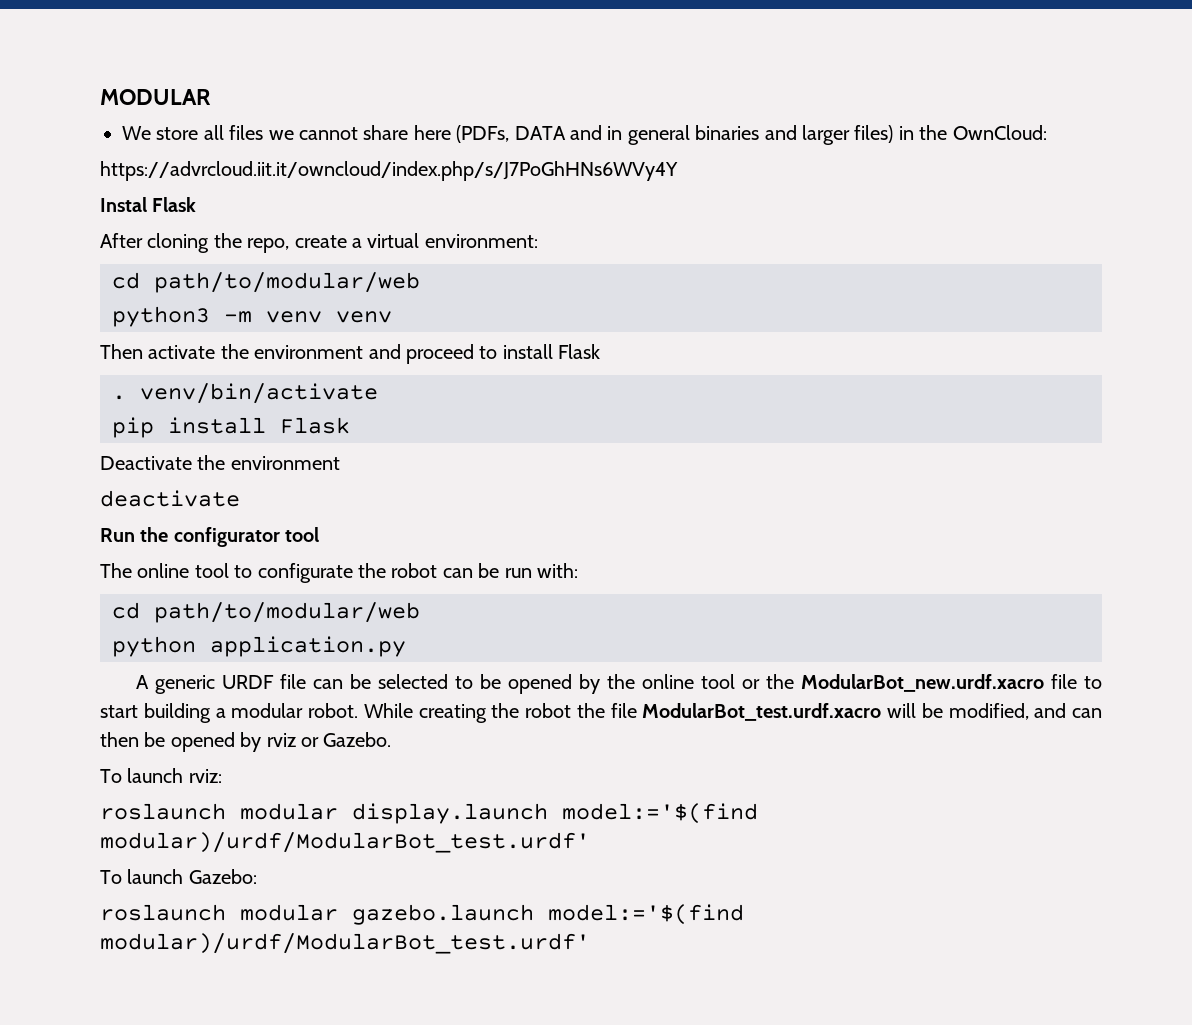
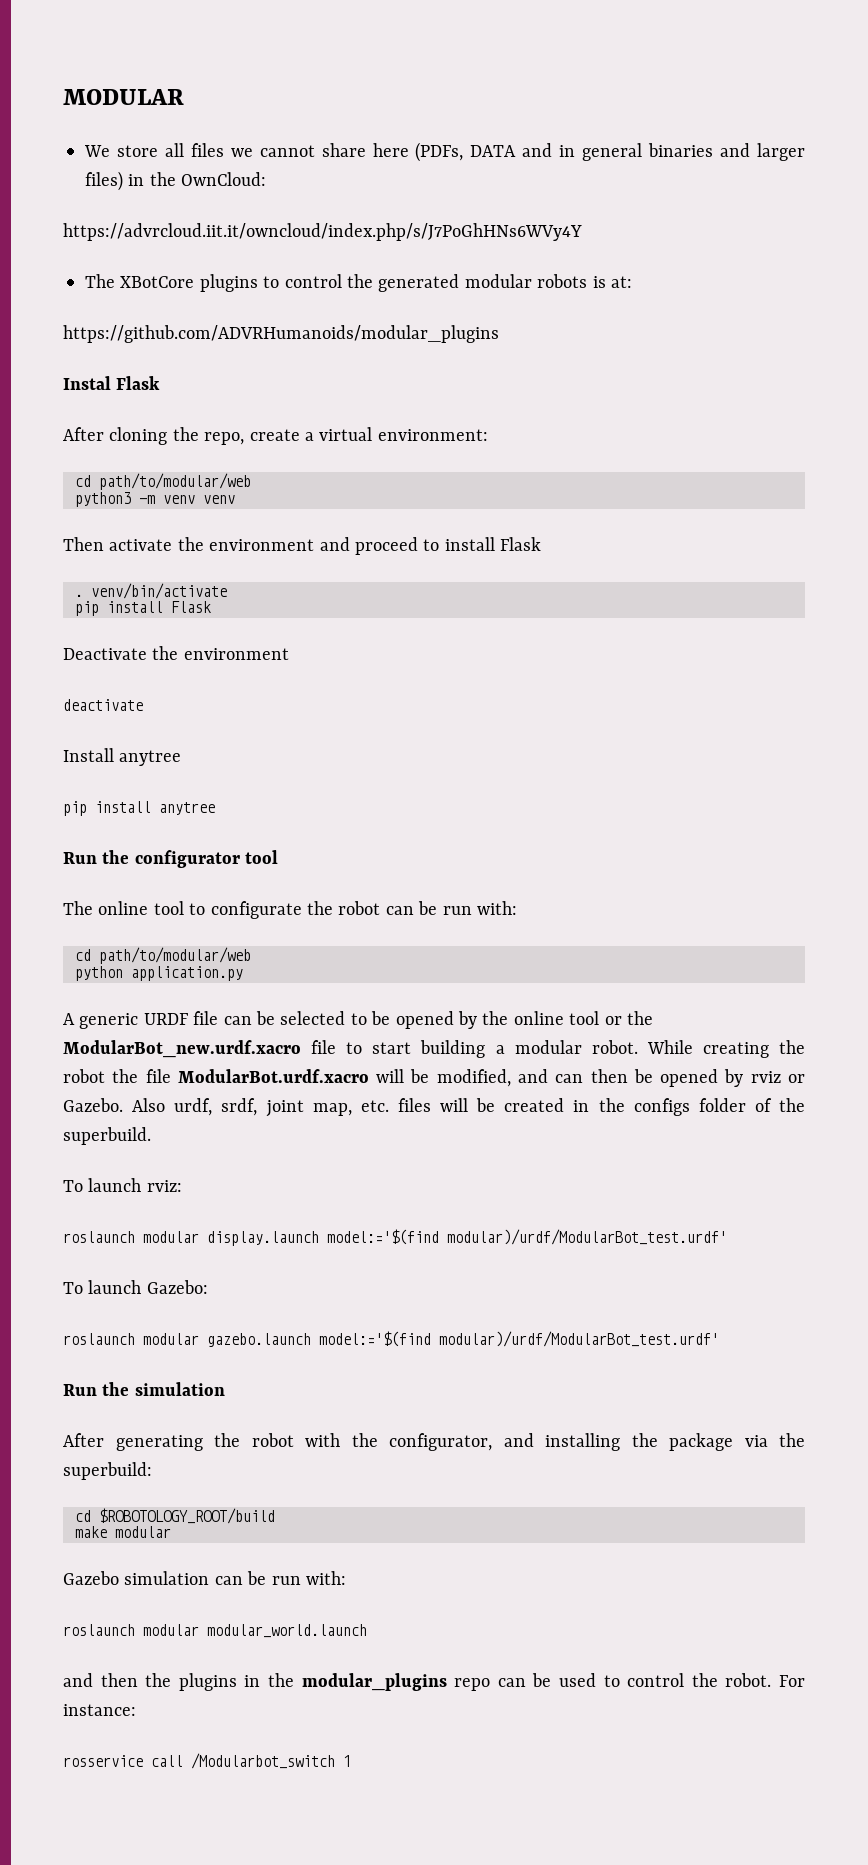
+ The XBotCore plugins to control the generated modular robots is at:
+ https://github.com/ADVRHumanoids/modular_plugins
+ Install anytree
+ pip install anytree
- While creating the robot the file ModularBot_test.urdf.xacro will be modified, and can then be opened by rviz or Gazebo.
+ While creating the robot the file ModularBot.urdf.xacro will be modified, and can then be opened by rviz or Gazebo. Also urdf, srdf, joint map, etc. files will be created in the configs folder of the superbuild.
+ Run the simulation
+ After generating the robot with the configurator, and installing the package via the superbuild:
+ cd $ROBOTOLOGY_ROOT/build
+ make modular
+ Gazebo simulation can be run with:
+ roslaunch modular modular_world.launch
+ and then the plugins in the modular_plugins repo can be used to control the robot. For instance:
+ rosservice call /Modularbot_switch 1

